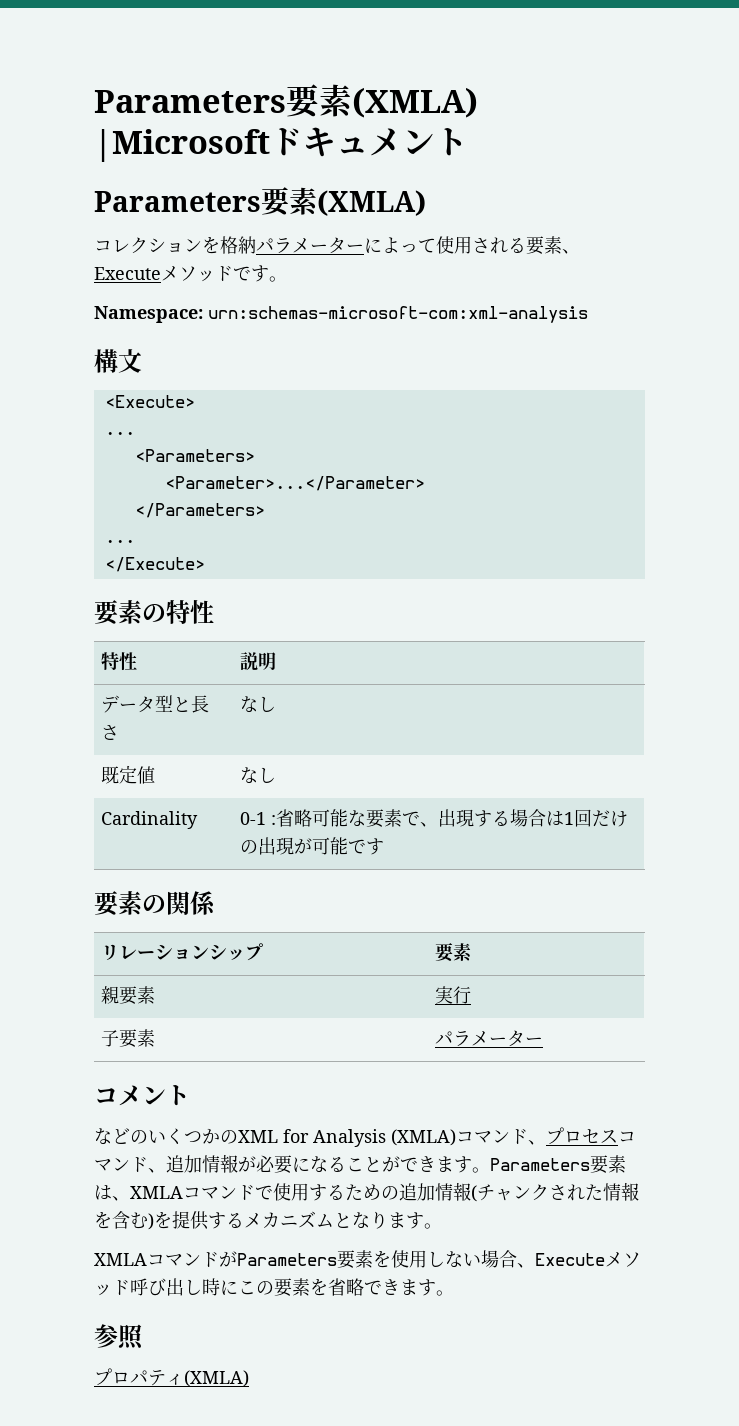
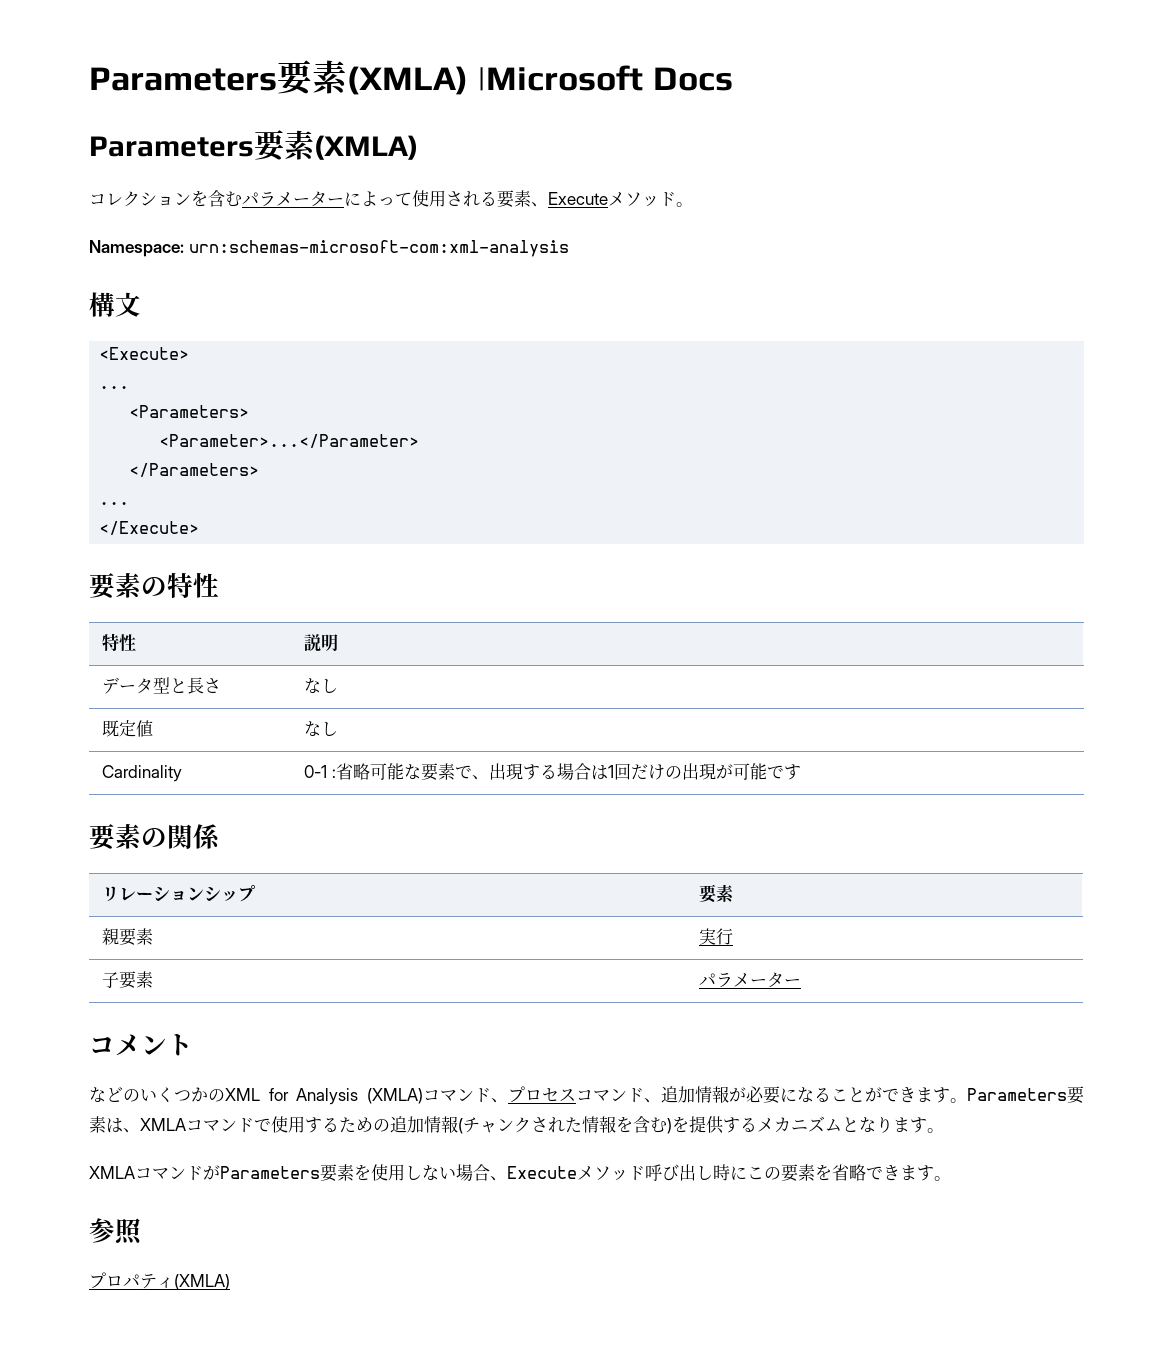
- Parameters要素(XMLA) |Microsoftドキュメント
+ Parameters要素(XMLA) |Microsoft Docs
- コレクションを格納パラメーターによって使用される要素、Executeメソッドです。
+ コレクションを含むパラメーターによって使用される要素、Executeメソッド。

